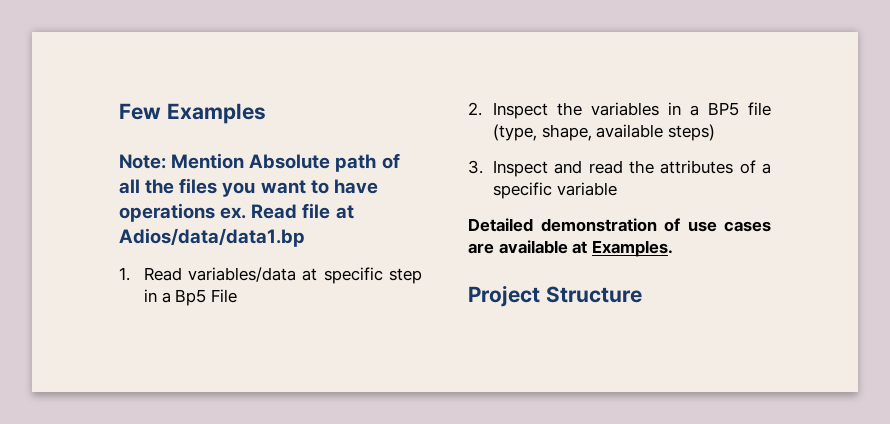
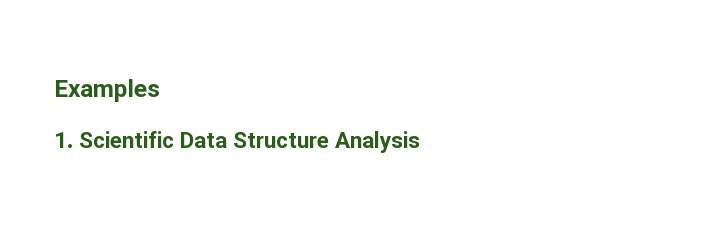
- Few Examples
+ Examples
- Note: Mention Absolute path of all the files you want to have operations ex. Read file at Adios/data/data1.bp
- 1. Read variables/data at specific step in a Bp5 File
- 2. Inspect the variables in a BP5 file (type, shape, available steps)
- 3. Inspect and read the attributes of a specific variable
- Detailed demonstration of use cases are available at Examples.
- Project Structure
+ 1. Scientific Data Structure Analysis

